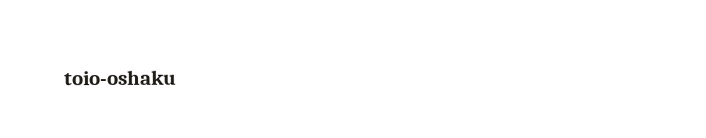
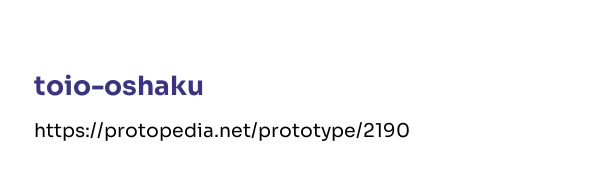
+ https://protopedia.net/prototype/2190

